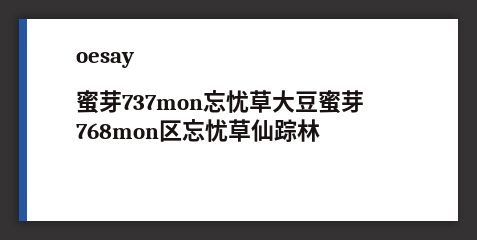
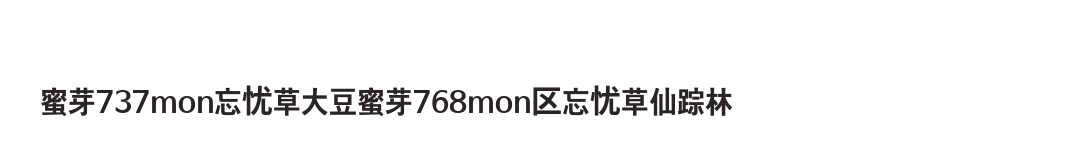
- oesay

